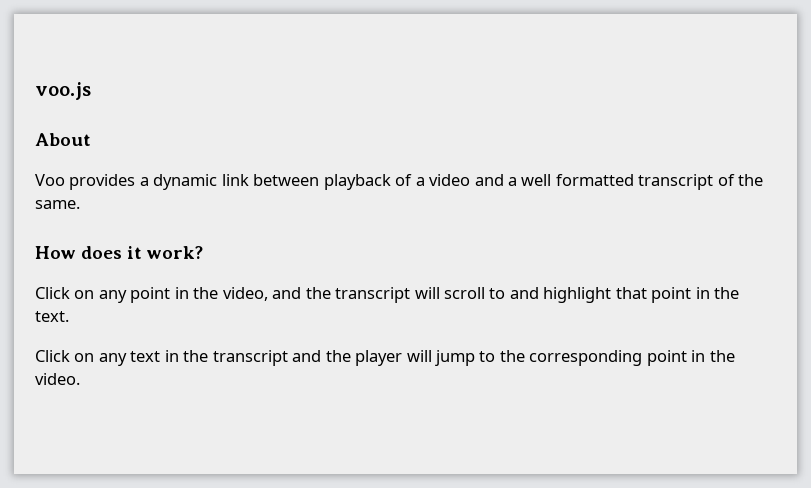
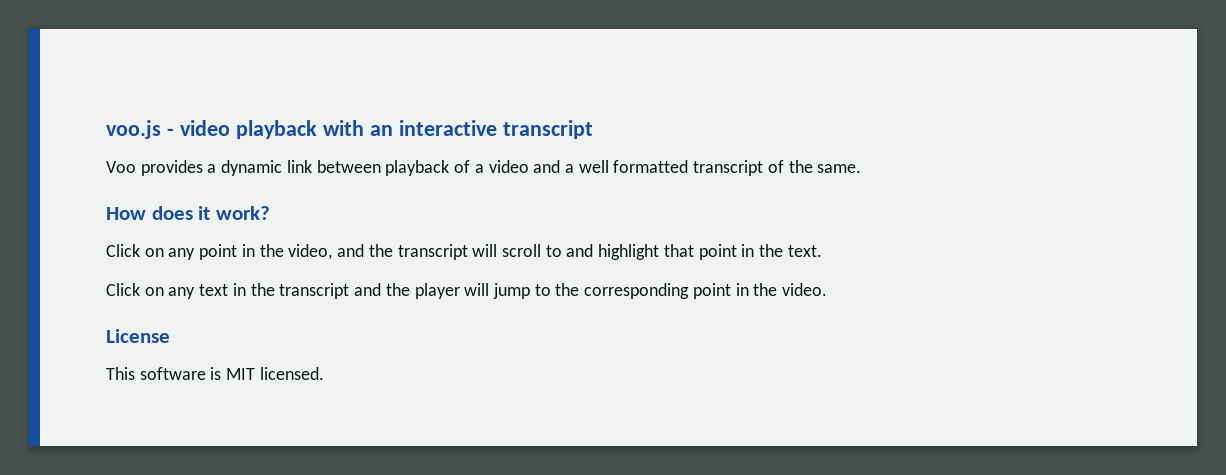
- voo.js
- About
+ voo.js - video playback with an interactive transcript
+ License
+ This software is MIT licensed.

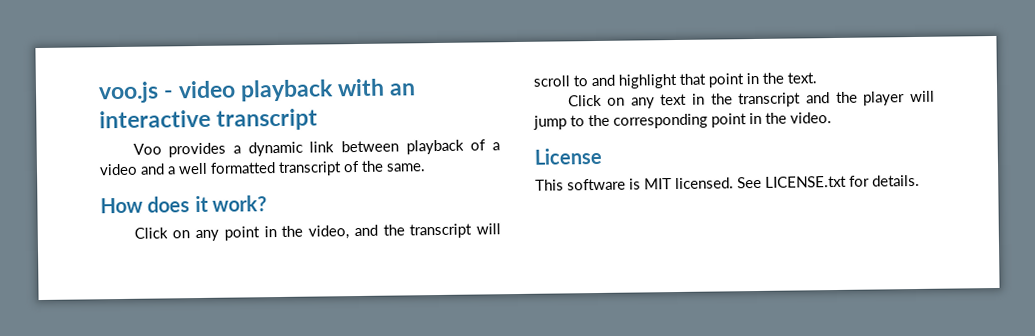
+ See LICENSE.txt for details.

